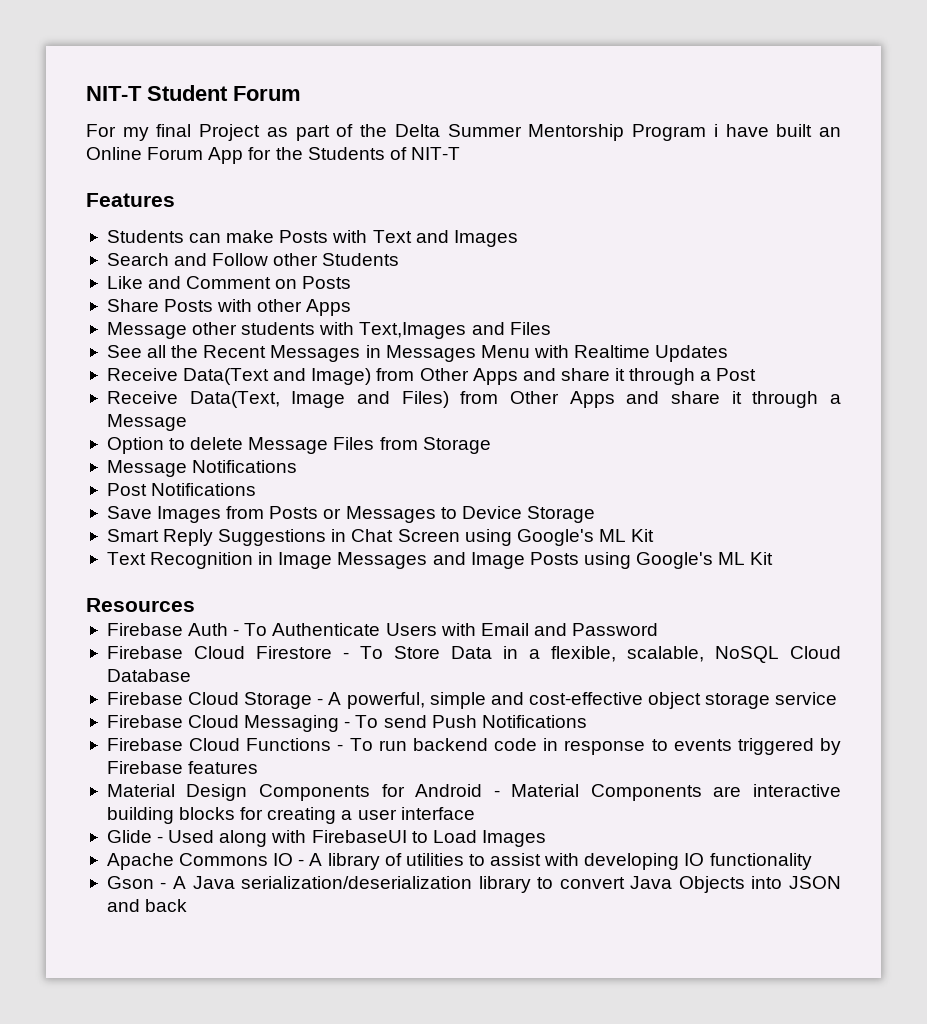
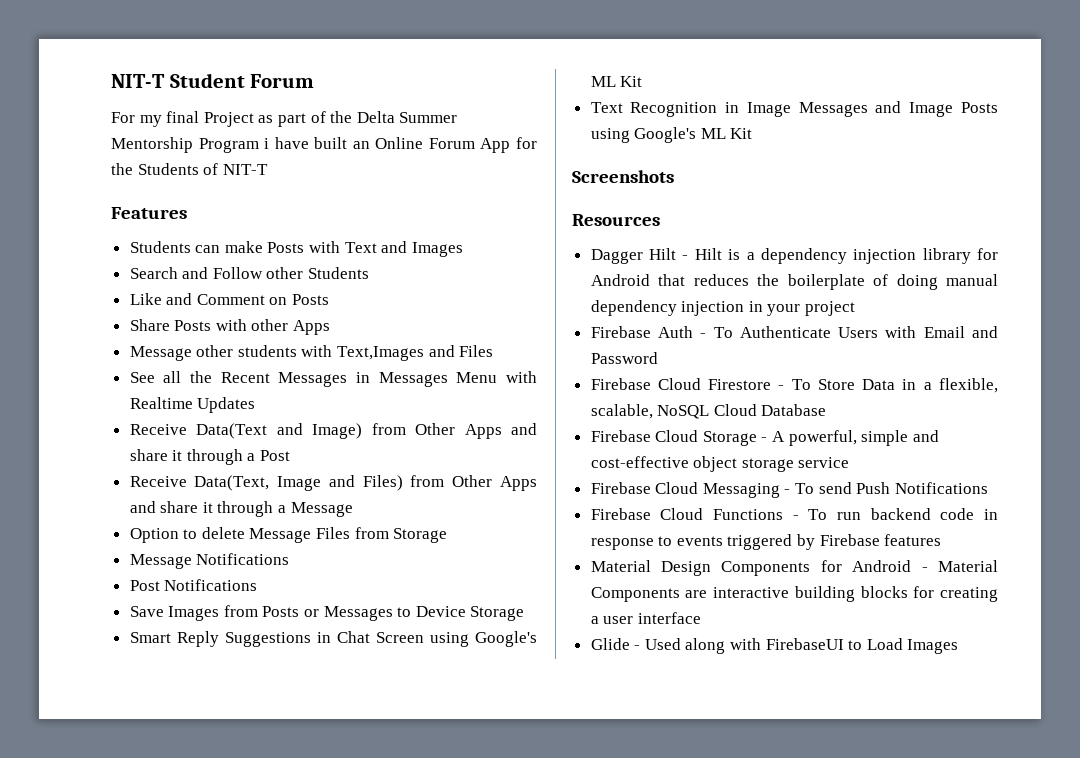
+ Screenshots
+ Dagger Hilt - Hilt is a dependency injection library for Android that reduces the boilerplate of doing manual dependency injection in your project
- Apache Commons IO - A library of utilities to assist with developing IO functionality
- Gson - A Java serialization/deserialization library to convert Java Objects into JSON and back

